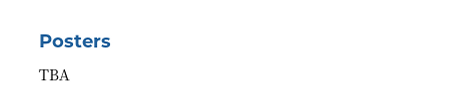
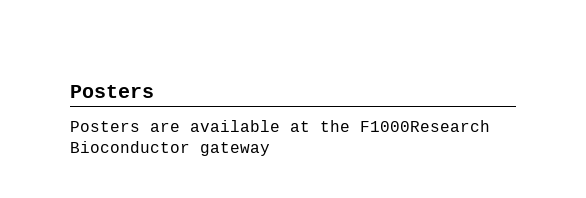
- TBA
+ Posters are available at the F1000Research Bioconductor gateway

